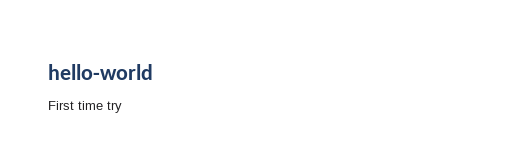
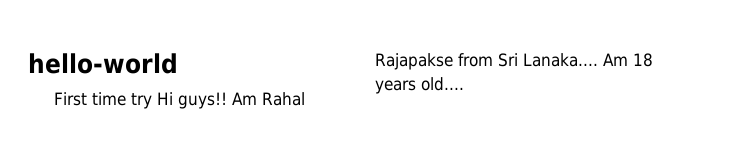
- First time try
+ First time try Hi guys!! Am Rahal Rajapakse from Sri Lanaka.... Am 18 years old....

